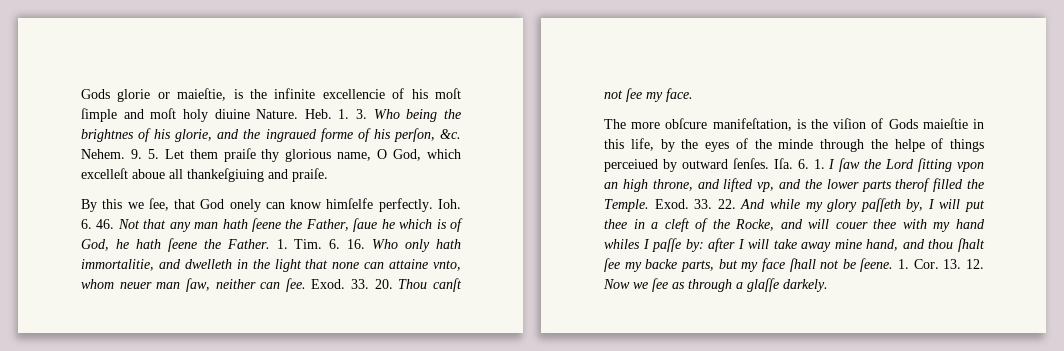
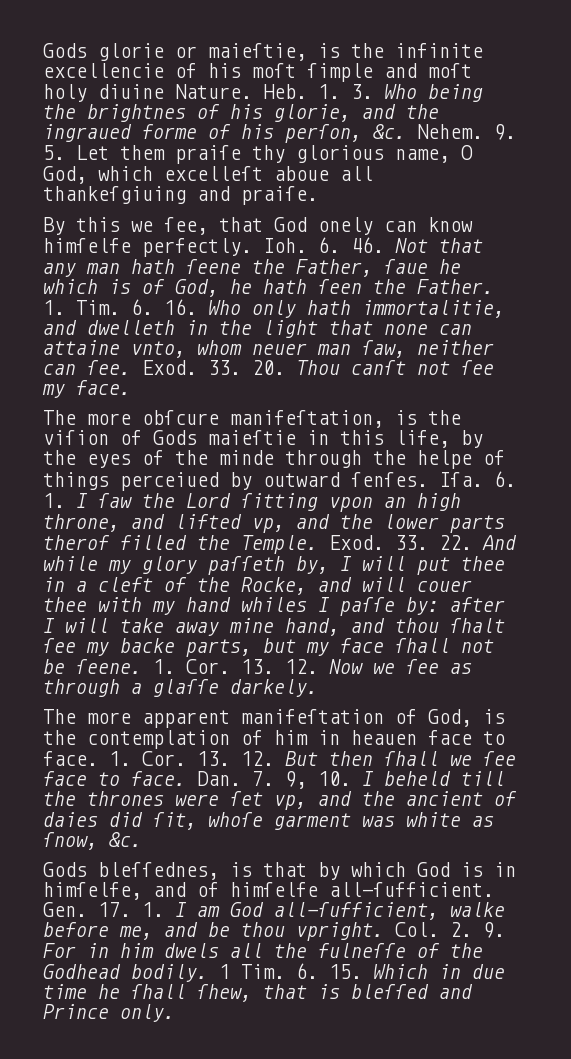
- Ioh. 6. 46. Not that any man hath ſeene the Father, ſaue he which is of God, he hath ſeene the Father.
+ Ioh. 6. 46. Not that any man hath ſeene the Father, ſaue he which is of God, he hath ſeen the Father.
+ The more apparent manifeſtation of God, is the contemplation of him in heauen face to face. 1. Cor. 13. 12. But then ſhall we ſee face to face. Dan. 7. 9, 10. I beheld till the thrones were ſet vp, and the ancient of daies did ſit, whoſe garment was white as ſnow, &c.
+ Gods bleſſednes, is that by which God is in himſelfe, and of himſelfe all-ſufficient. Gen. 17. 1. I am God all-ſufficient, walke before me, and be thou vpright. Col. 2. 9. For in him dwels all the fulneſſe of the Godhead bodily. 1 Tim. 6. 15. Which in due time he ſhall ſhew, that is bleſſed and Prince only.

